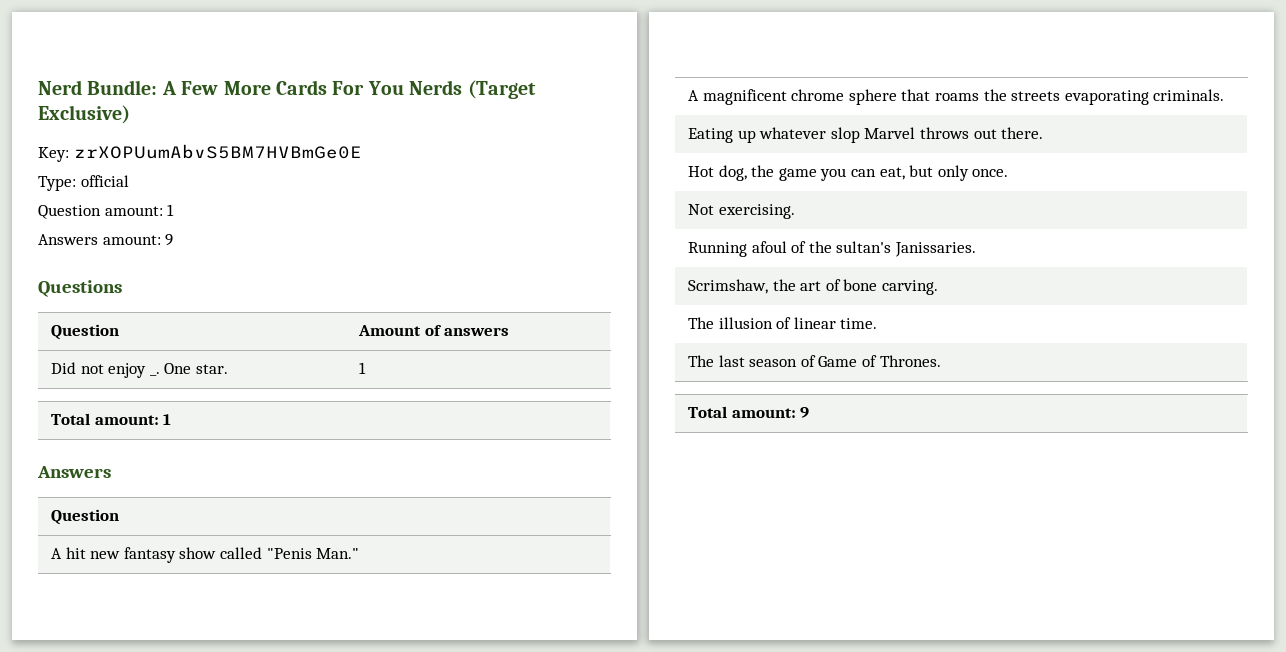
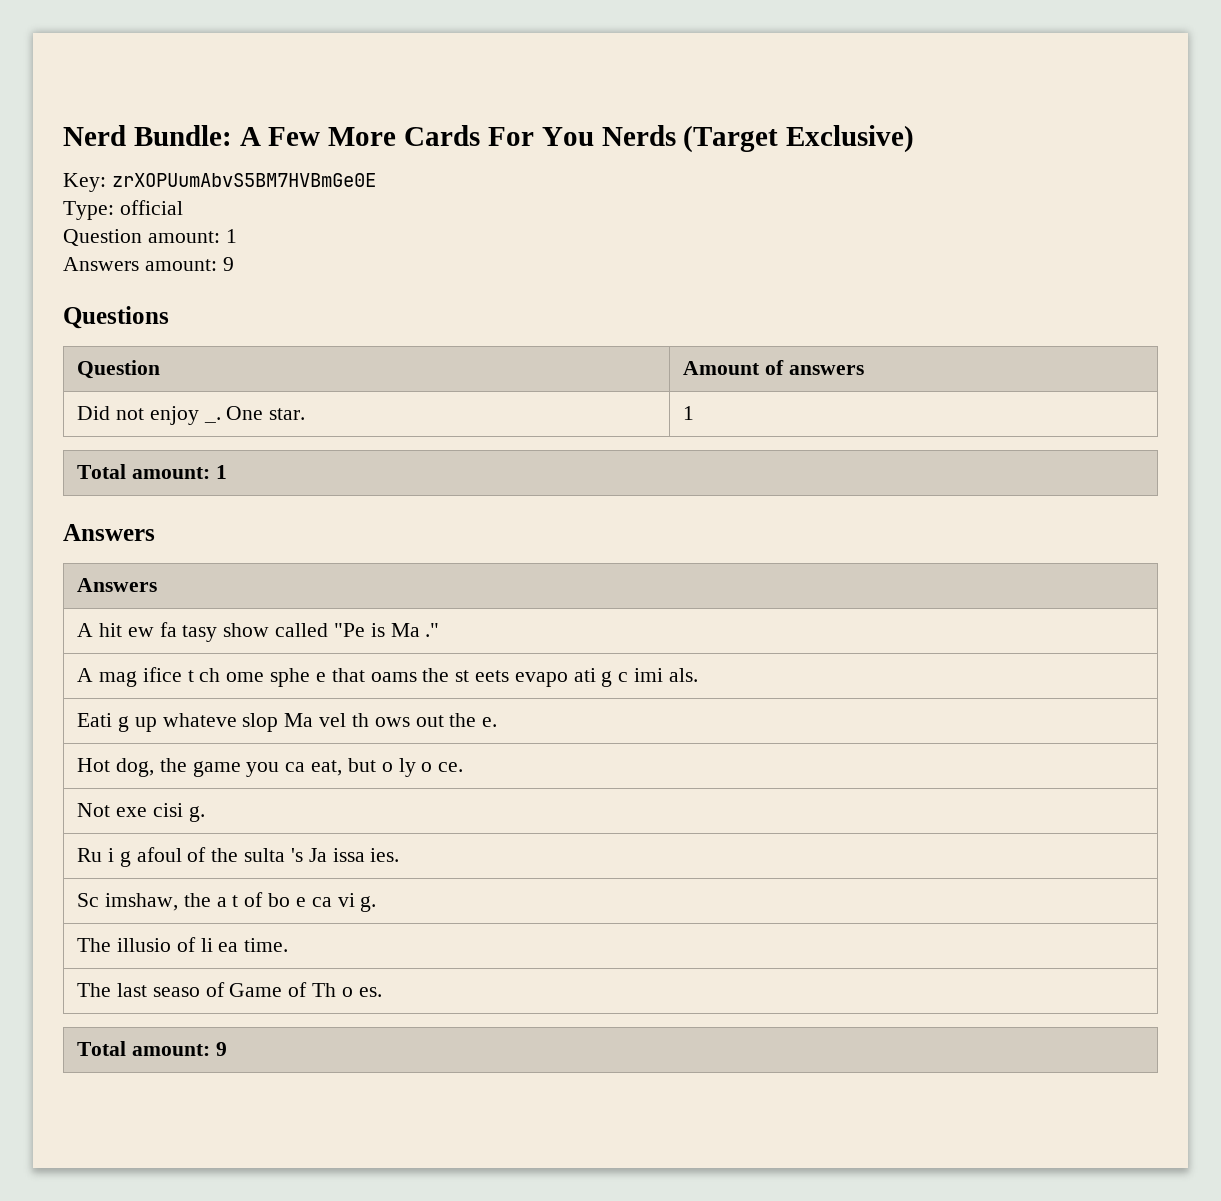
  Total amount: 1
  Answers
- Question
+ Answers
- A hit new fantasy show called "Penis Man."
- A magnificent chrome sphere that roams the streets evaporating criminals.
- Eating up whatever slop Marvel throws out there.
+ A hit ew fa tasy show called "Pe is Ma ."
+ A mag ifice t ch ome sphe e that oams the st eets evapo ati g c imi als.
+ Eati g up whateve slop Ma vel th ows out the e.
- Hot dog, the game you can eat, but only once.
- Not exercising.
- Running afoul of the sultan's Janissaries.
- Scrimshaw, the art of bone carving.
- The illusion of linear time.
+ Hot dog, the game you ca eat, but o ly o ce.
+ Not exe cisi g.
+ Ru i g afoul of the sulta 's Ja issa ies.
+ Sc imshaw, the a t of bo e ca vi g.
+ The illusio of li ea time.
- The last season of Game of Thrones.
+ The last seaso of Game of Th o es.

